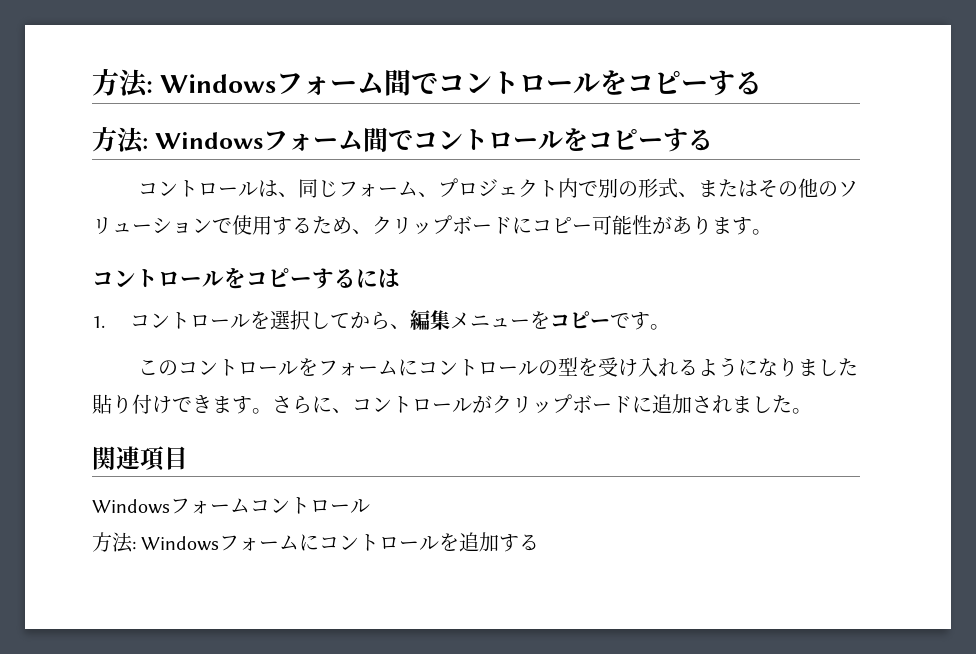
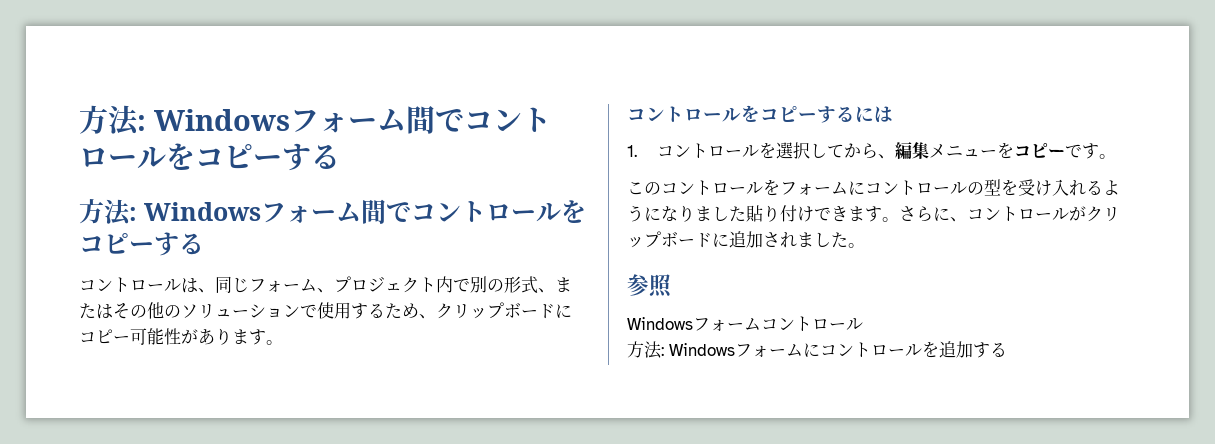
- 関連項目
+ 参照

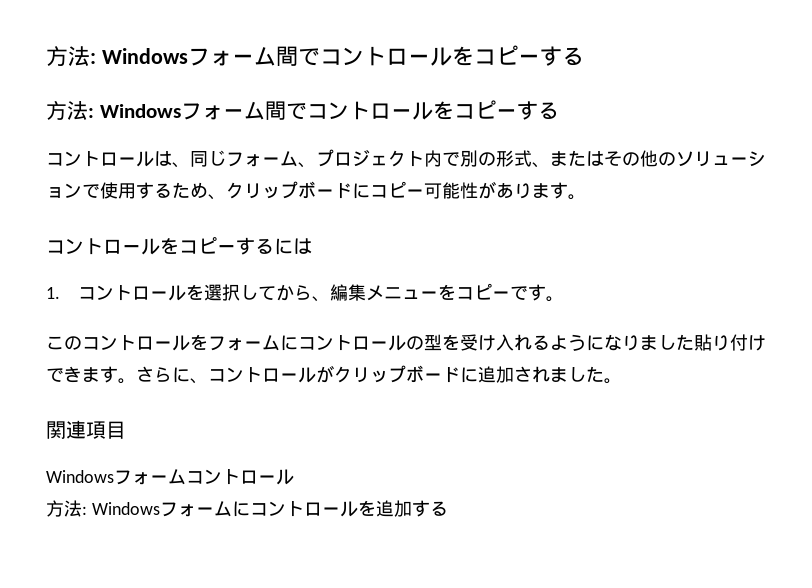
- 参照
+ 関連項目

